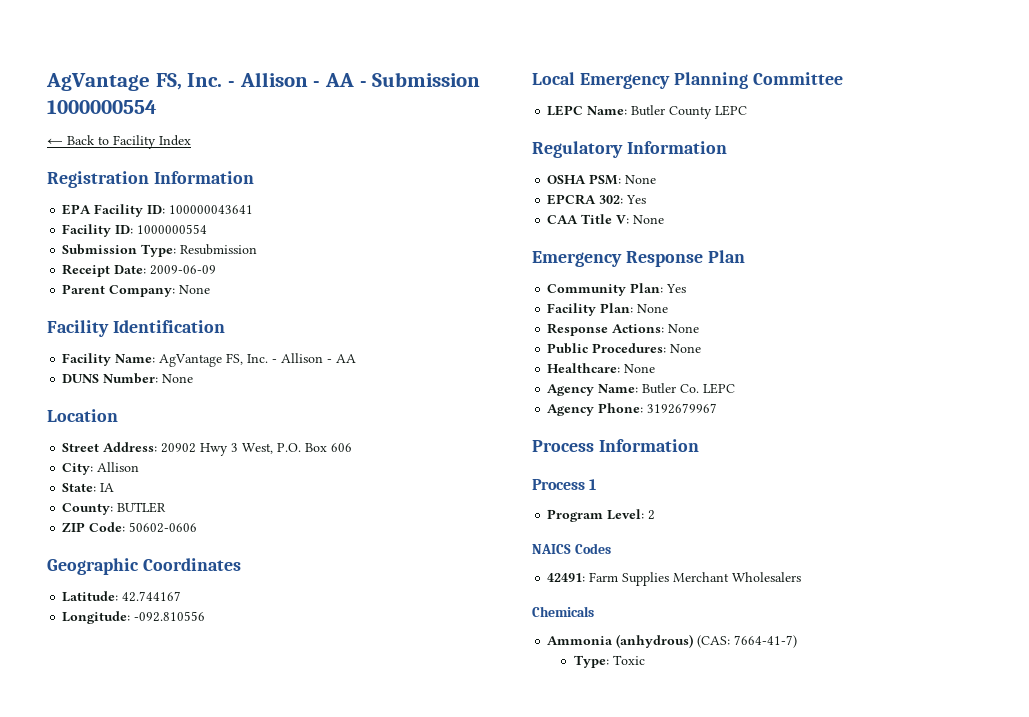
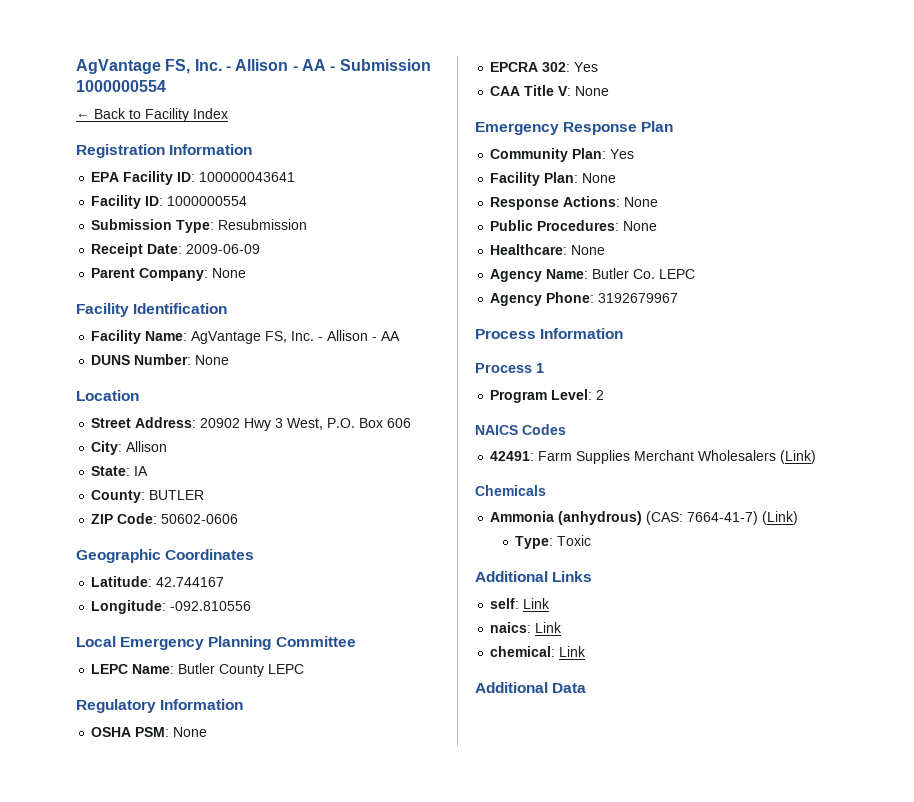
- 42491: Farm Supplies Merchant Wholesalers
+ 42491: Farm Supplies Merchant Wholesalers (Link)
- Ammonia (anhydrous) (CAS: 7664-41-7)
+ Ammonia (anhydrous) (CAS: 7664-41-7) (Link)
+ Additional Links
+ self: Link
+ naics: Link
+ chemical: Link
+ Additional Data

